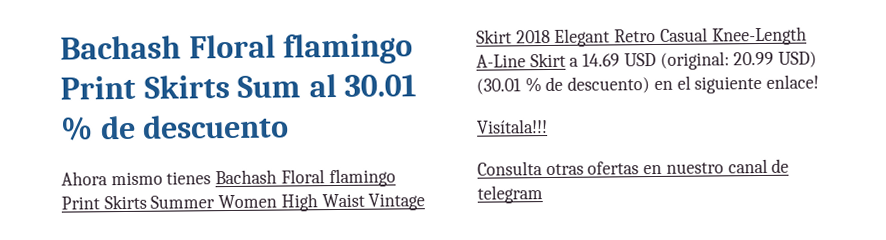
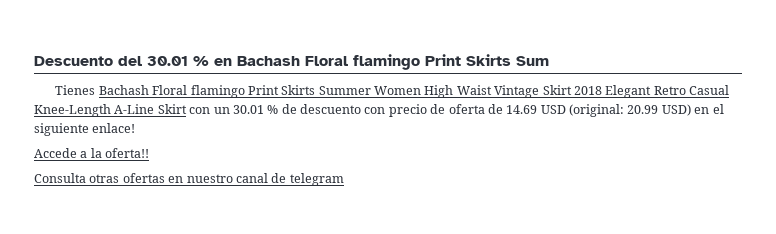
- Bachash Floral flamingo Print Skirts Sum al 30.01 % de descuento
- Ahora mismo tienes Bachash Floral flamingo Print Skirts Summer Women High Waist Vintage Skirt 2018 Elegant Retro Casual Knee-Length A-Line Skirt a 14.69 USD (original: 20.99 USD) (30.01 % de descuento) en el siguiente enlace!
+ Descuento del 30.01 % en Bachash Floral flamingo Print Skirts Sum
+ Tienes Bachash Floral flamingo Print Skirts Summer Women High Waist Vintage Skirt 2018 Elegant Retro Casual Knee-Length A-Line Skirt con un 30.01 % de descuento con precio de oferta de 14.69 USD (original: 20.99 USD) en el siguiente enlace!
- Visítala!!!
+ Accede a la oferta!!

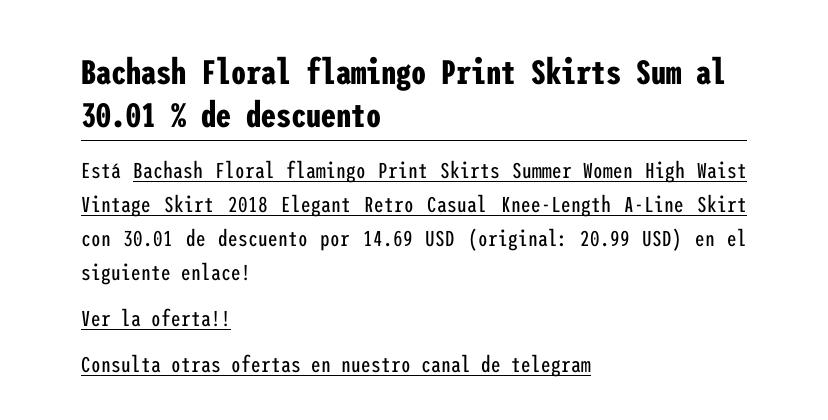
- Descuento del 30.01 % en Bachash Floral flamingo Print Skirts Sum
- Tienes Bachash Floral flamingo Print Skirts Summer Women High Waist Vintage Skirt 2018 Elegant Retro Casual Knee-Length A-Line Skirt con un 30.01 % de descuento con precio de oferta de 14.69 USD (original: 20.99 USD) en el siguiente enlace!
+ Bachash Floral flamingo Print Skirts Sum al 30.01 % de descuento
+ Está Bachash Floral flamingo Print Skirts Summer Women High Waist Vintage Skirt 2018 Elegant Retro Casual Knee-Length A-Line Skirt con 30.01 de descuento por 14.69 USD (original: 20.99 USD) en el siguiente enlace!
- Accede a la oferta!!
+ Ver la oferta!!

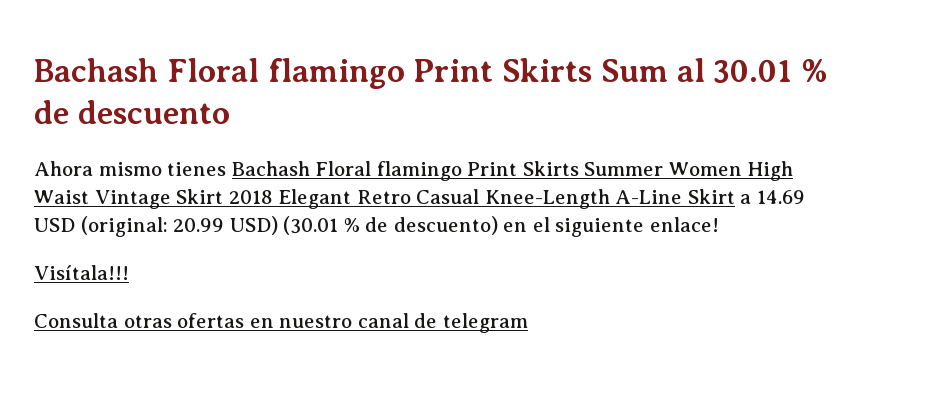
- Está Bachash Floral flamingo Print Skirts Summer Women High Waist Vintage Skirt 2018 Elegant Retro Casual Knee-Length A-Line Skirt con 30.01 de descuento por 14.69 USD (original: 20.99 USD) en el siguiente enlace!
+ Ahora mismo tienes Bachash Floral flamingo Print Skirts Summer Women High Waist Vintage Skirt 2018 Elegant Retro Casual Knee-Length A-Line Skirt a 14.69 USD (original: 20.99 USD) (30.01 % de descuento) en el siguiente enlace!
- Ver la oferta!!
+ Visítala!!!

